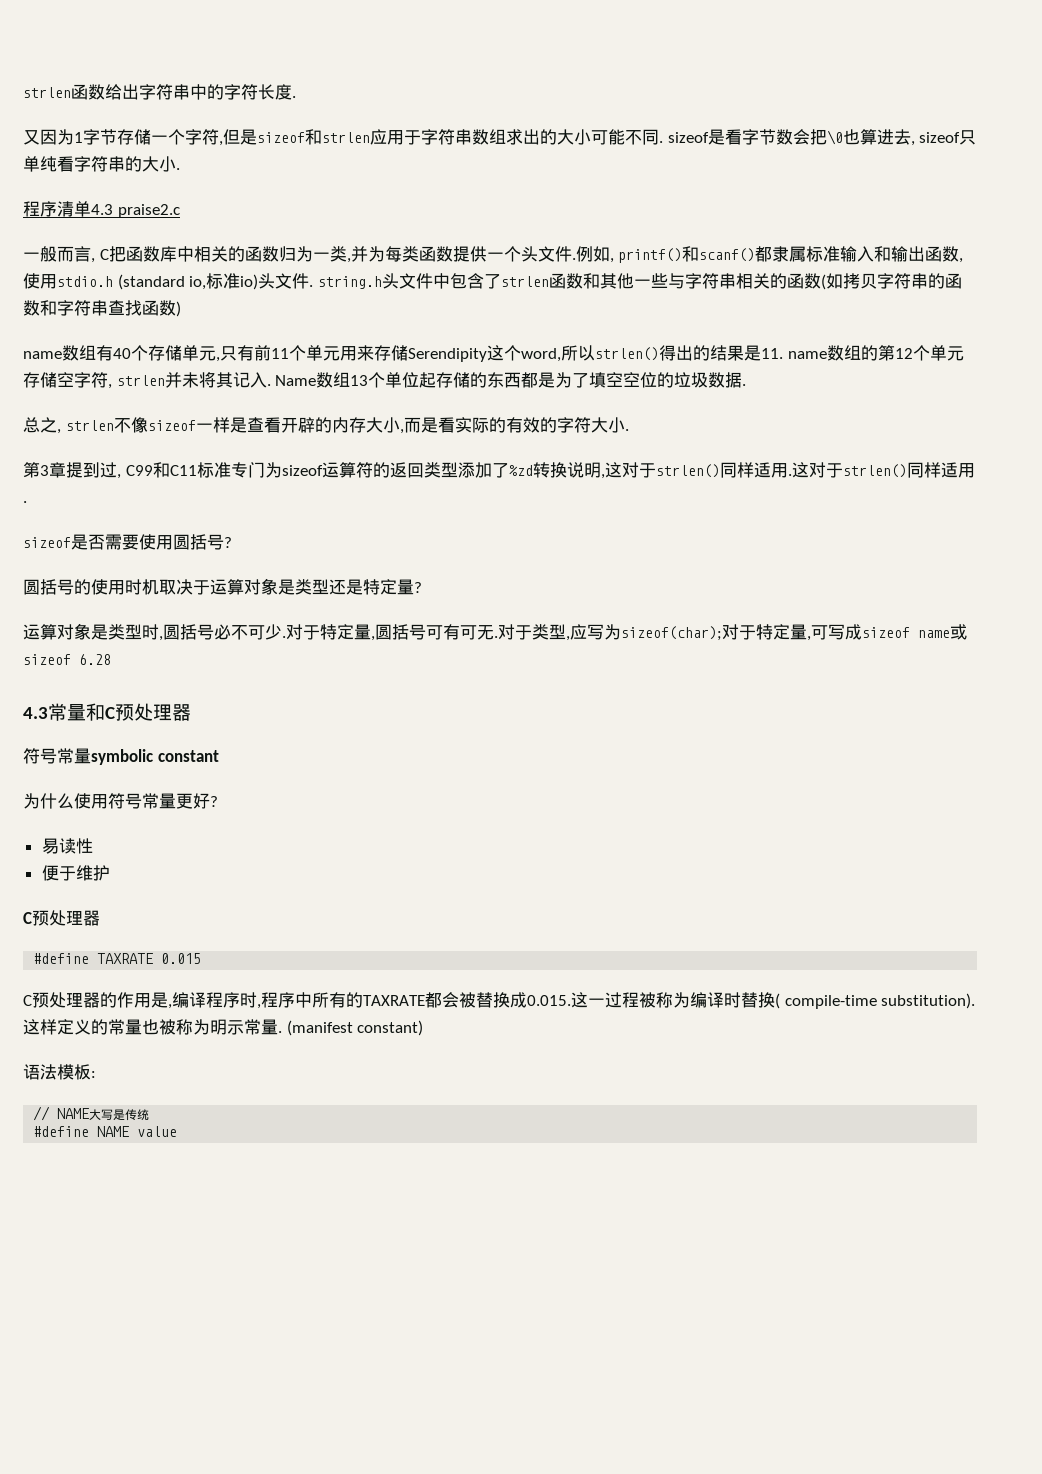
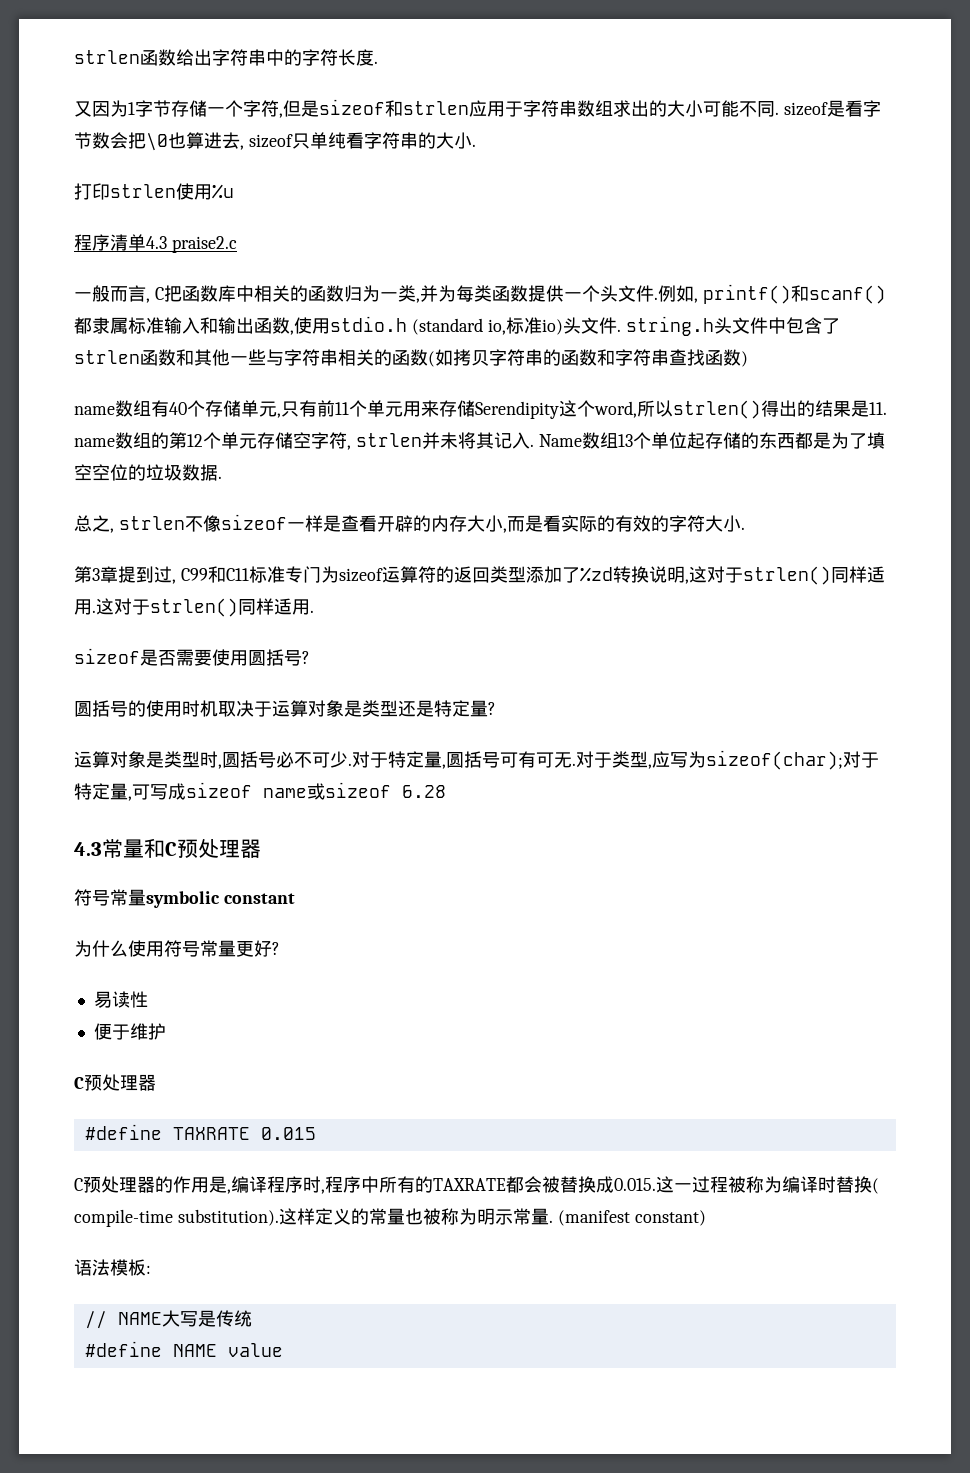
+ 打印strlen使用%u

